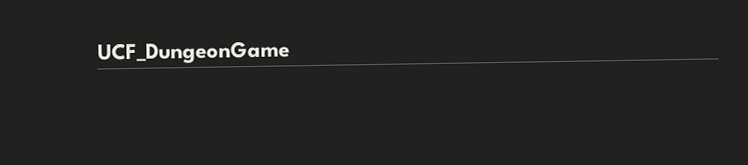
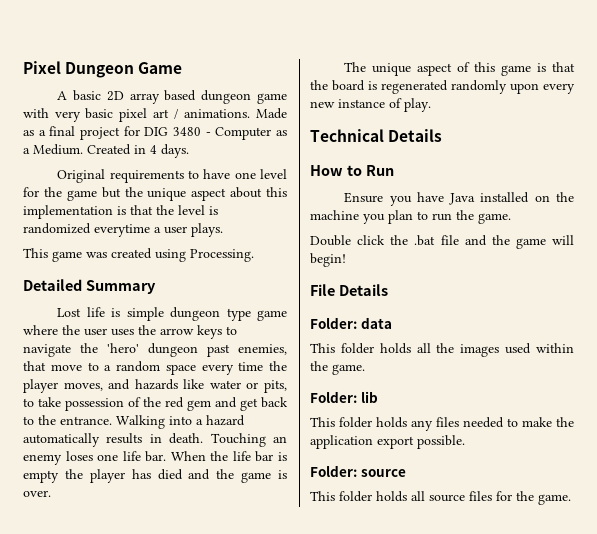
- UCF_DungeonGame
+ Pixel Dungeon Game
+ A basic 2D array based dungeon game with very basic pixel art / animations. Made as a final project for DIG 3480 - Computer as a Medium. Created in 4 days.
+ Original requirements to have one level for the game but the unique aspect about this implementation is that the level is randomized everytime a user plays.
+ This game was created using Processing.
+ Detailed Summary
+ Lost life is simple dungeon type game where the user uses the arrow keys to navigate the 'hero' dungeon past enemies, that move to a random space every time the player moves, and hazards like water or pits, to take possession of the red gem and get back to the entrance. Walking into a hazard automatically results in death. Touching an enemy loses one life bar. When the life bar is empty the player has died and the game is over.
+ The unique aspect of this game is that the board is regenerated randomly upon every new instance of play.
+ Technical Details
+ How to Run
+ Ensure you have Java installed on the machine you plan to run the game.
+ Double click the .bat file and the game will begin!
+ File Details
+ Folder: data
+ This folder holds all the images used within the game.
+ Folder: lib
+ This folder holds any files needed to make the application export possible.
+ Folder: source
+ This folder holds all source files for the game.

